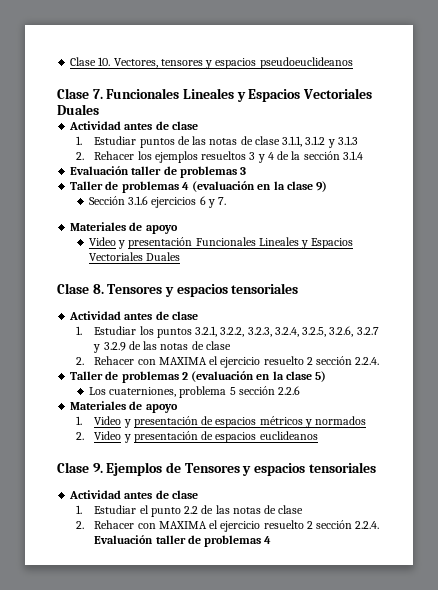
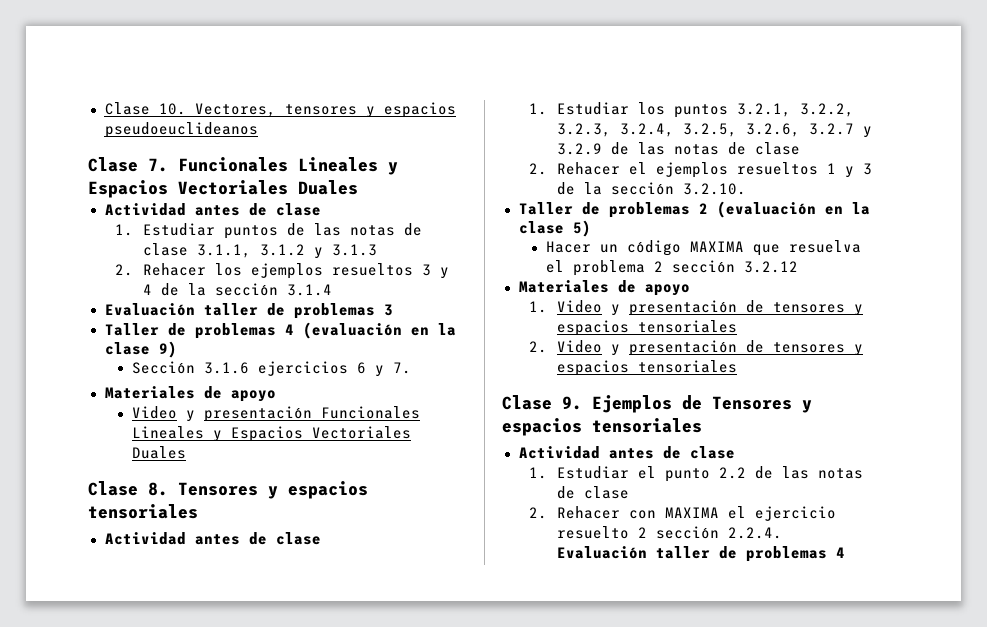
  1. Estudiar los puntos 3.2.1, 3.2.2, 3.2.3, 3.2.4, 3.2.5, 3.2.6, 3.2.7 y 3.2.9 de las notas de clase
- 2. Rehacer con MAXIMA el ejercicio resuelto 2 sección 2.2.4.
+ 2. Rehacer el ejemplos resueltos 1 y 3 de la sección 3.2.10.
- Los cuaterniones, problema 5 sección 2.2.6
+ Hacer un código MAXIMA que resuelva el problema 2 sección 3.2.12
- 1. Video y presentación de espacios métricos y normados
+ 1. Video y presentación de tensores y espacios tensoriales
- 2. Video y presentación de espacios euclideanos
+ 2. Video y presentación de tensores y espacios tensoriales

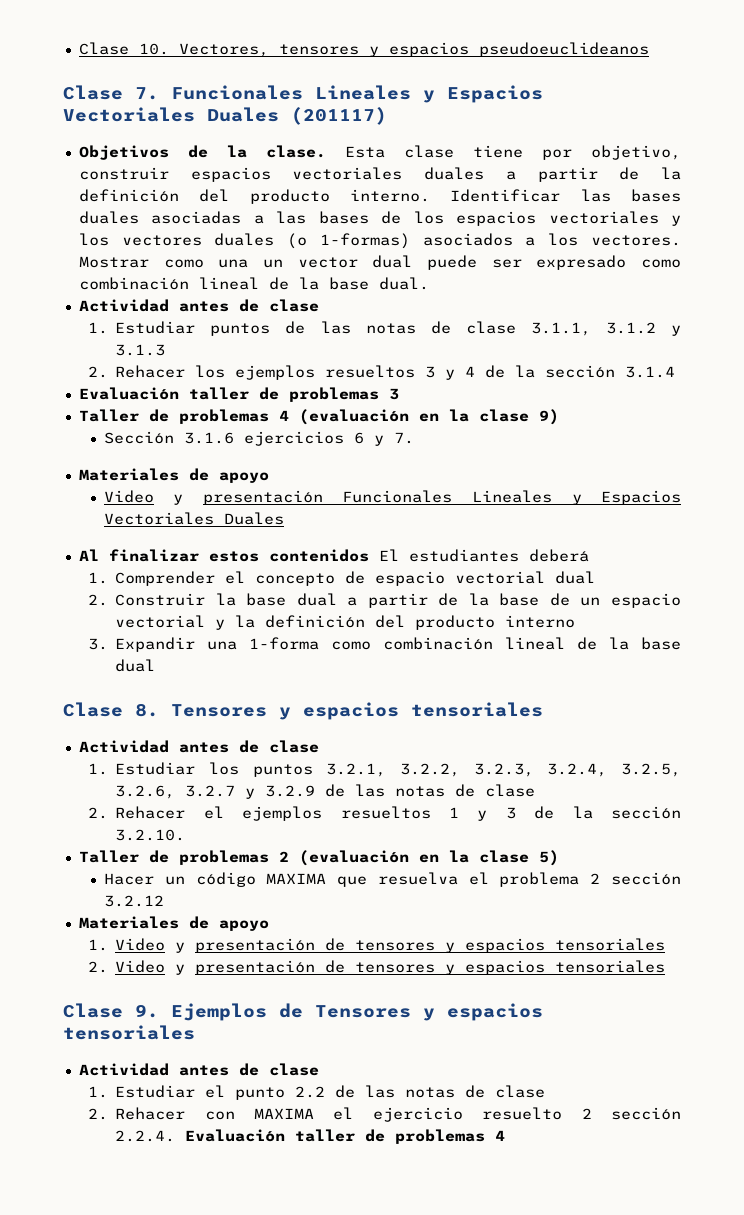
- Clase 7. Funcionales Lineales y Espacios Vectoriales Duales
+ Clase 7. Funcionales Lineales y Espacios Vectoriales Duales (201117)
+ Objetivos de la clase. Esta clase tiene por objetivo, construir espacios vectoriales duales a partir de la definición del producto interno. Identificar las bases duales asociadas a las bases de los espacios vectoriales y los vectores duales (o 1-formas) asociados a los vectores. Mostrar como una un vector dual puede ser expresado como combinación lineal de la base dual.
+ Al finalizar estos contenidos El estudiantes deberá
+ 1. Comprender el concepto de espacio vectorial dual
+ 2. Construir la base dual a partir de la base de un espacio vectorial y la definición del producto interno
+ 3. Expandir una 1-forma como combinación lineal de la base dual

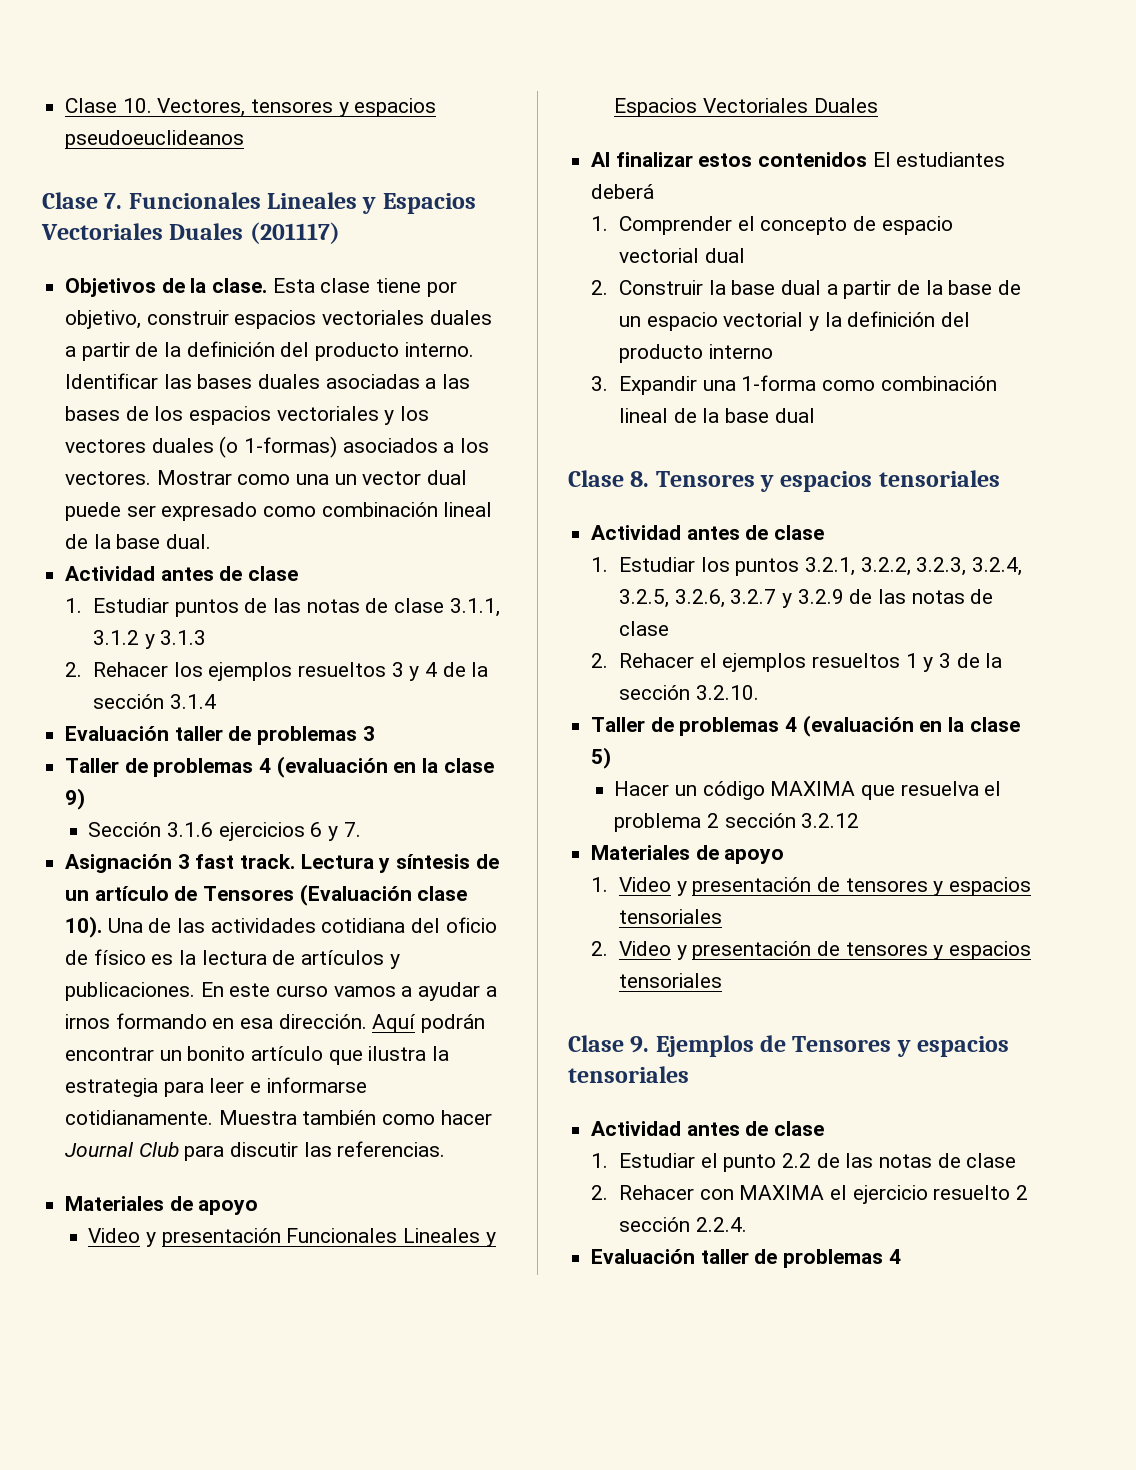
+ Asignación 3 fast track. Lectura y síntesis de un artículo de Tensores (Evaluación clase 10). Una de las actividades cotidiana del oficio de físico es la lectura de artículos y publicaciones. En este curso vamos a ayudar a irnos formando en esa dirección. Aquí podrán encontrar un bonito artículo que ilustra la estrategia para leer e informarse cotidianamente. Muestra también como hacer Journal Club para discutir las referencias.
- Taller de problemas 2 (evaluación en la clase 5)
+ Taller de problemas 4 (evaluación en la clase 5)
- 2. Rehacer con MAXIMA el ejercicio resuelto 2 sección 2.2.4. Evaluación taller de problemas 4
+ 2. Rehacer con MAXIMA el ejercicio resuelto 2 sección 2.2.4.
+ Evaluación taller de problemas 4

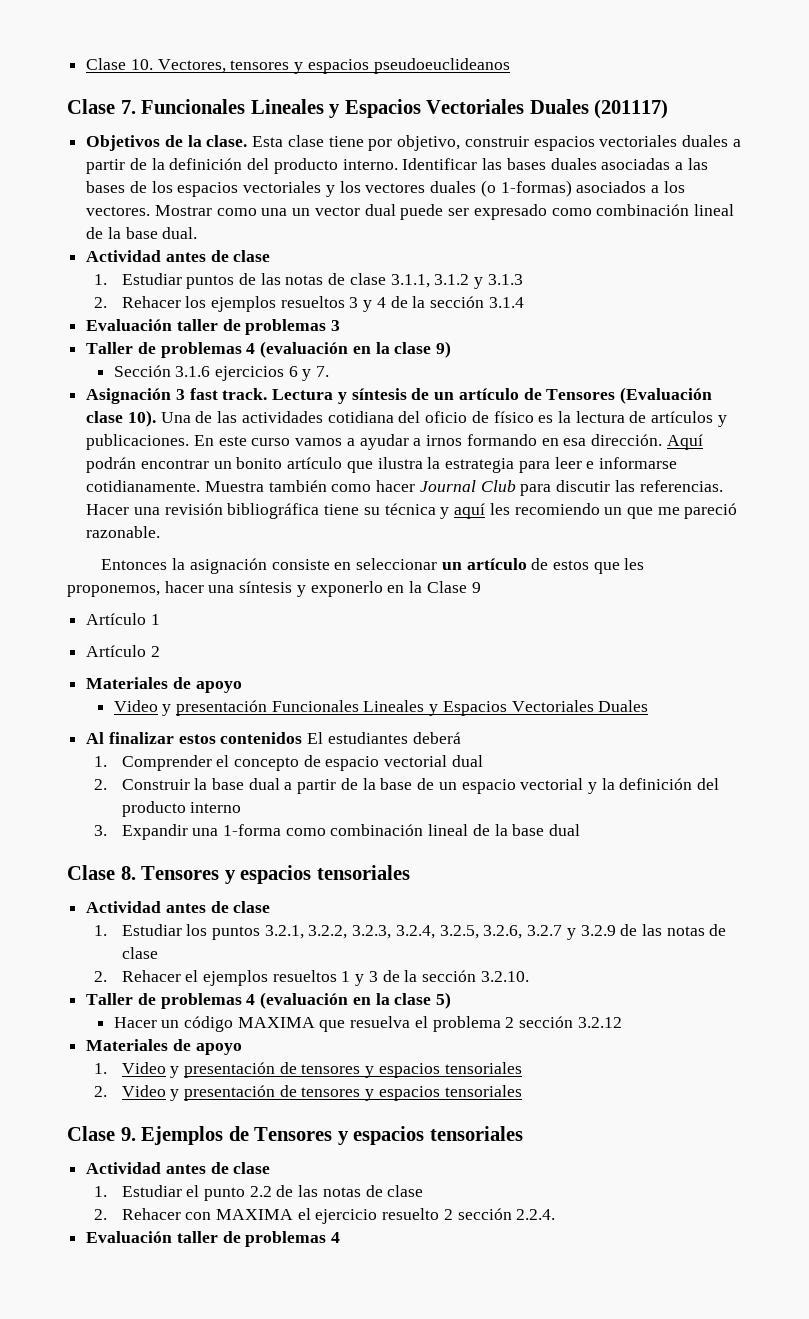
+ Hacer una revisión bibliográfica tiene su técnica y aquí les recomiendo un que me pareció razonable.
+ Entonces la asignación consiste en seleccionar un artículo de estos que les proponemos, hacer una síntesis y exponerlo en la Clase 9
+ Artículo 1
+ Artículo 2

